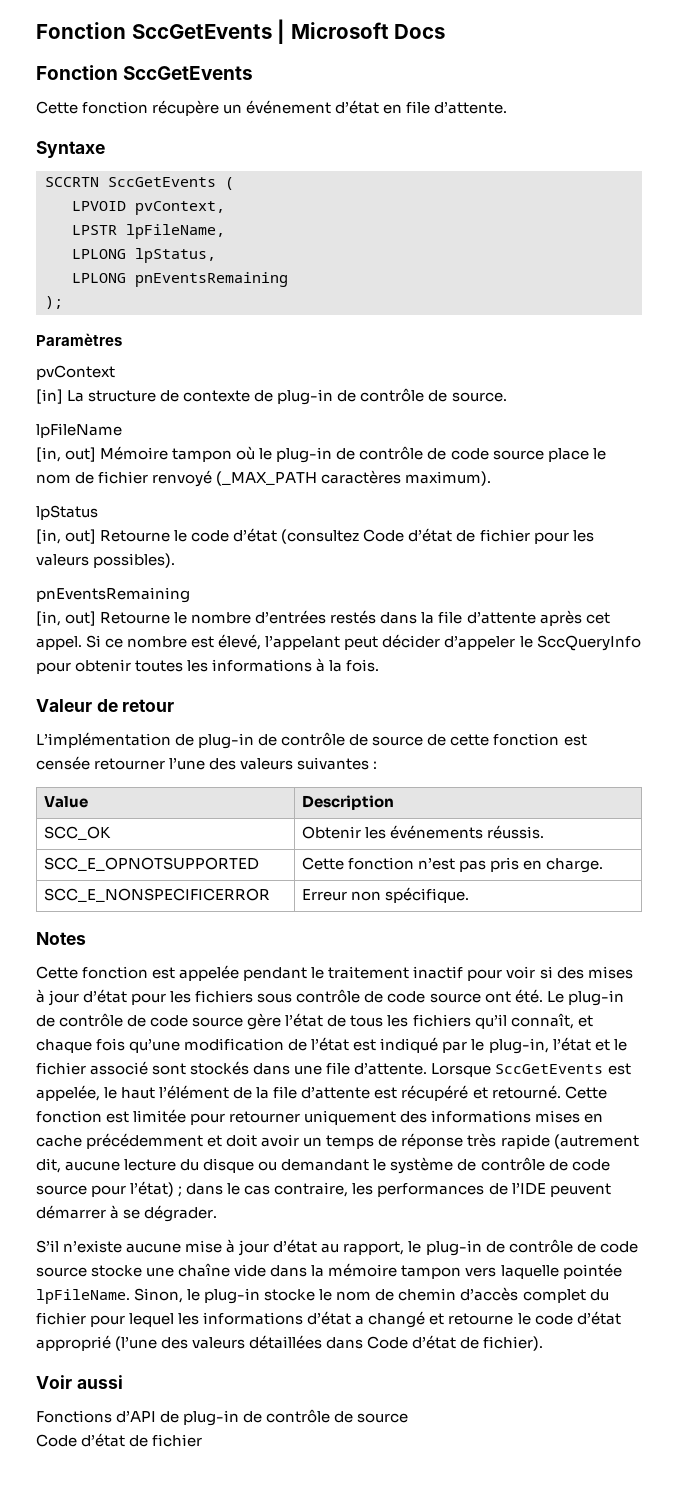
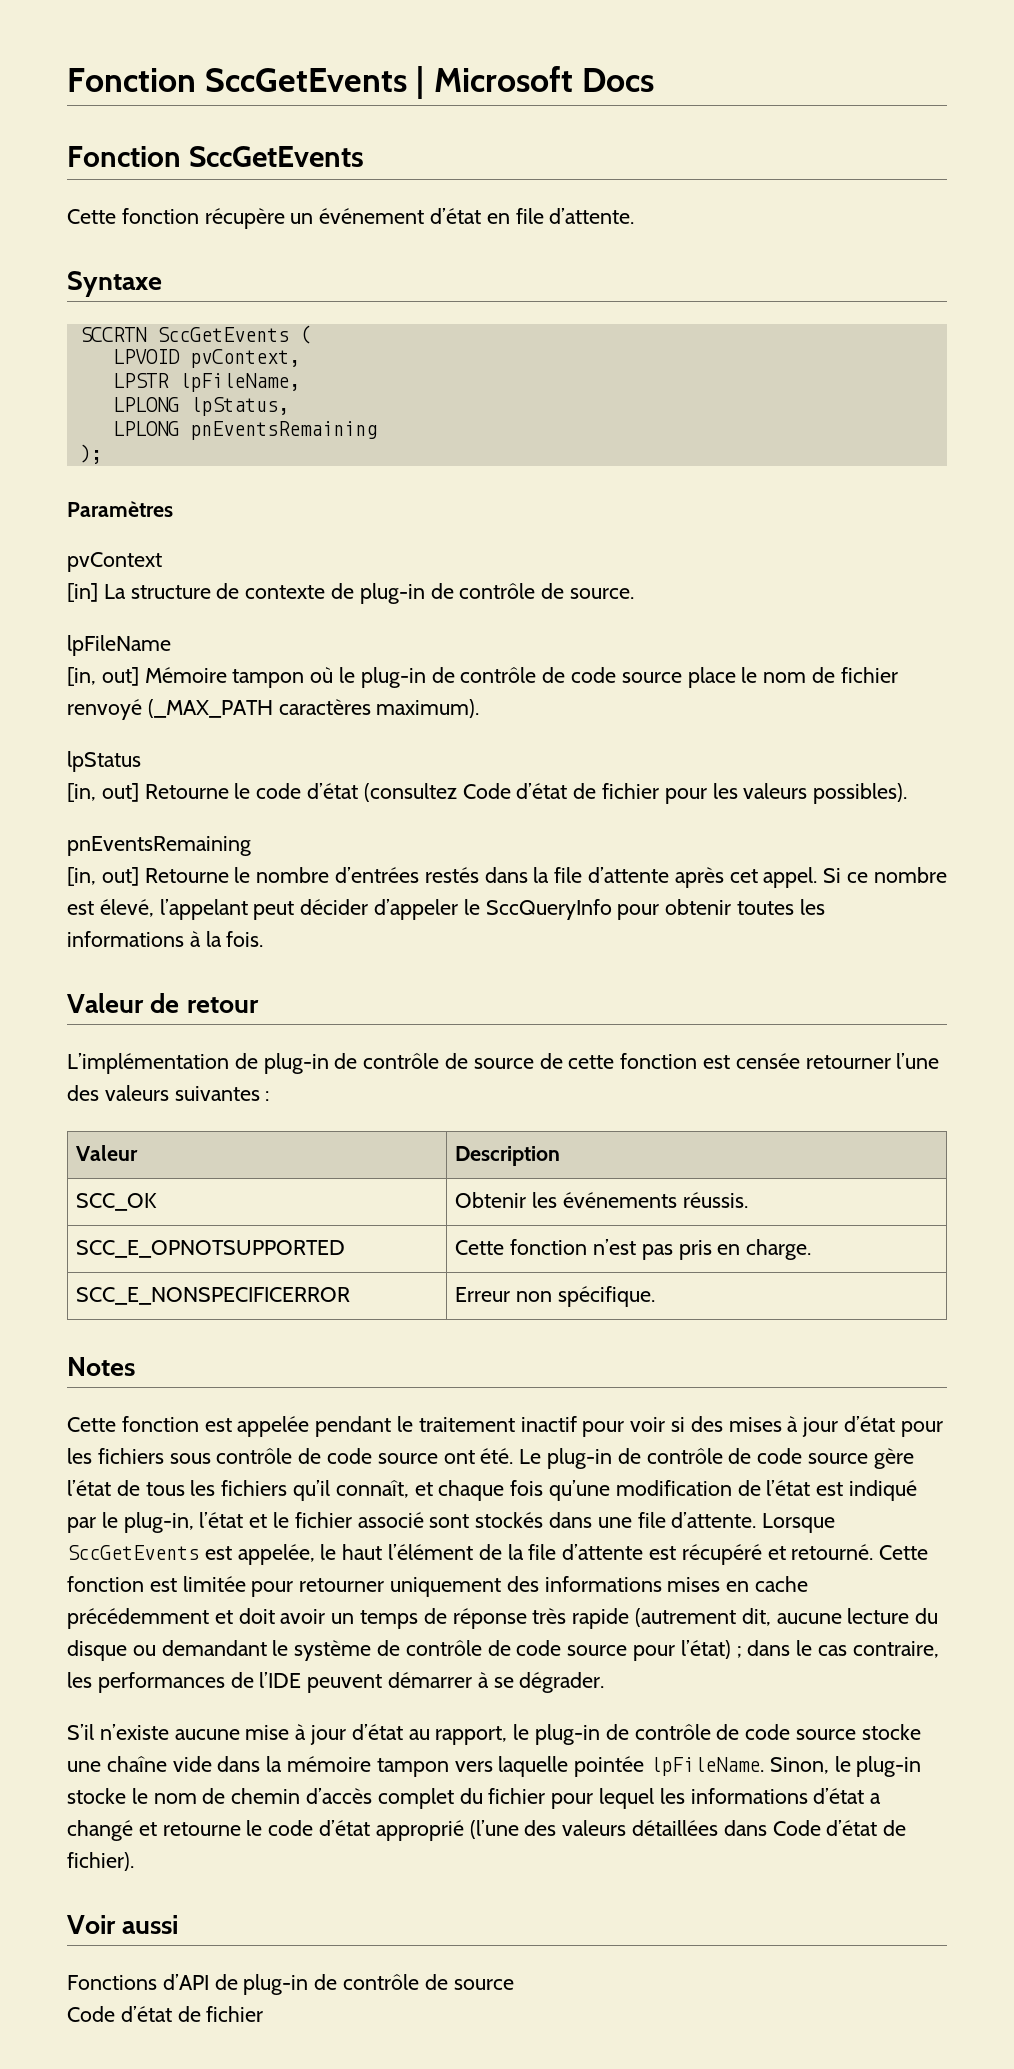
- Value | Description
+ Valeur | Description

